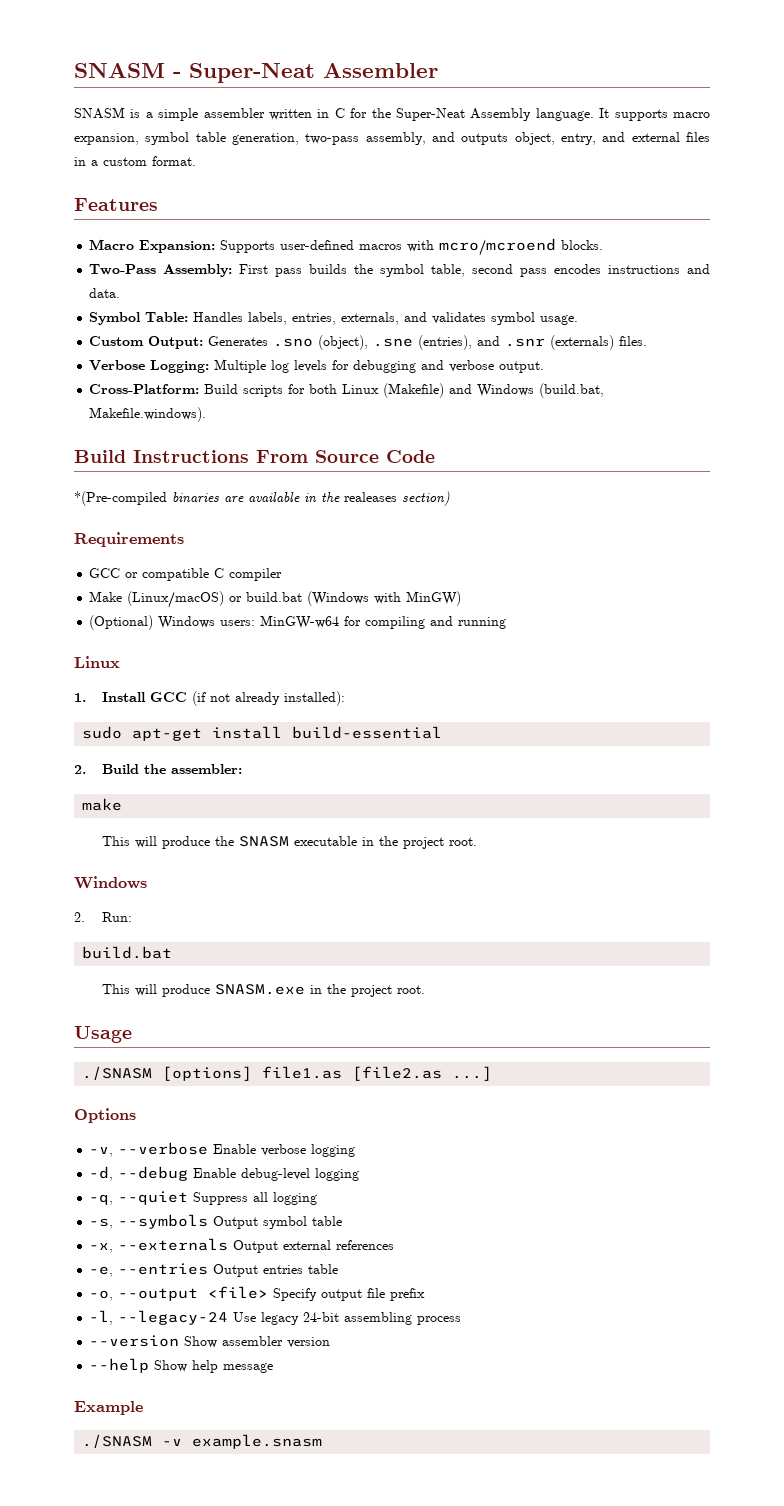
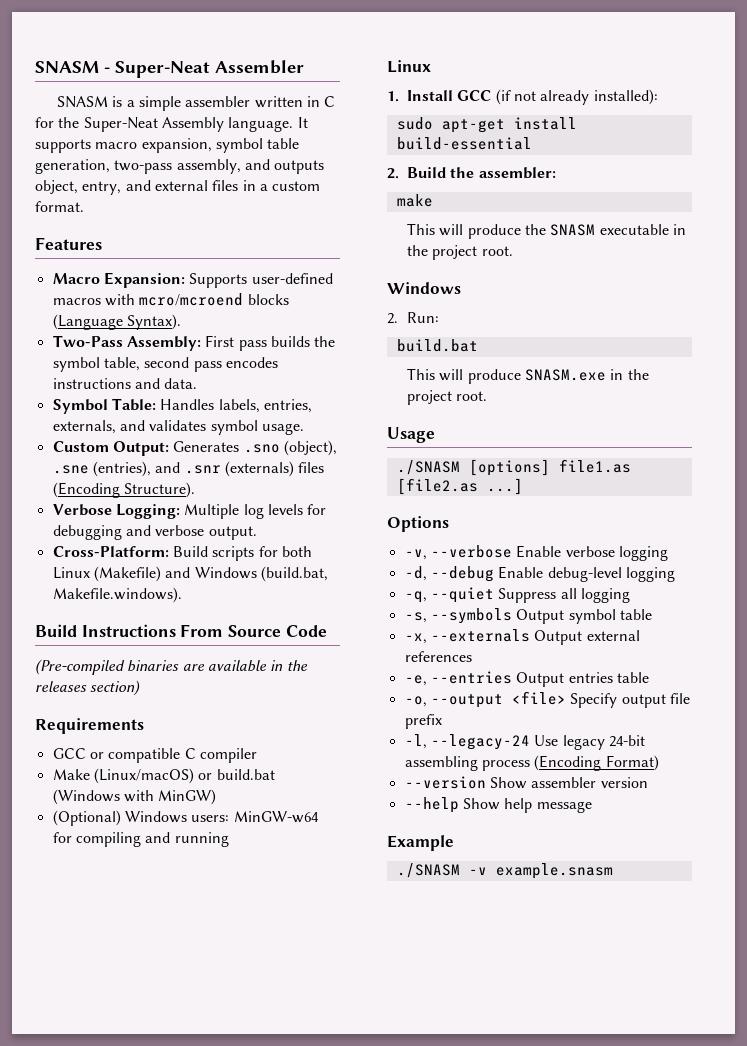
- Macro Expansion: Supports user-defined macros with mcro/mcroend blocks.
+ Macro Expansion: Supports user-defined macros with mcro/mcroend blocks (Language Syntax).
- Custom Output: Generates .sno (object), .sne (entries), and .snr (externals) files.
+ Custom Output: Generates .sno (object), .sne (entries), and .snr (externals) files (Encoding Structure).
- *(Pre-compiled binaries are available in the realeases section)
+ (Pre-compiled binaries are available in the releases section)
- -l, --legacy-24 Use legacy 24-bit assembling process
+ -l, --legacy-24 Use legacy 24-bit assembling process (Encoding Format)

